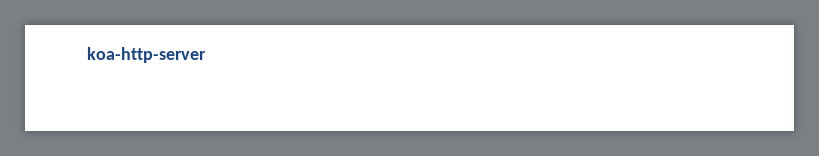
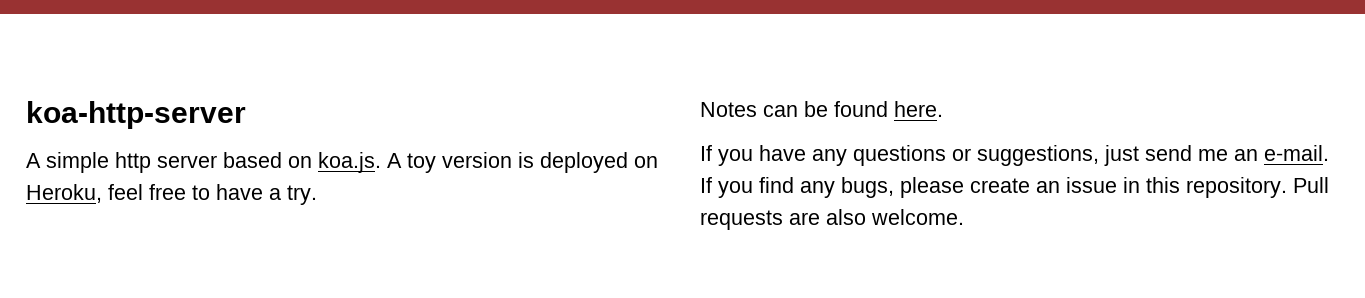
+ A simple http server based on koa.js. A toy version is deployed on Heroku, feel free to have a try.
+ Notes can be found here.
+ If you have any questions or suggestions, just send me an e-mail. If you find any bugs, please create an issue in this repository. Pull requests are also welcome.

